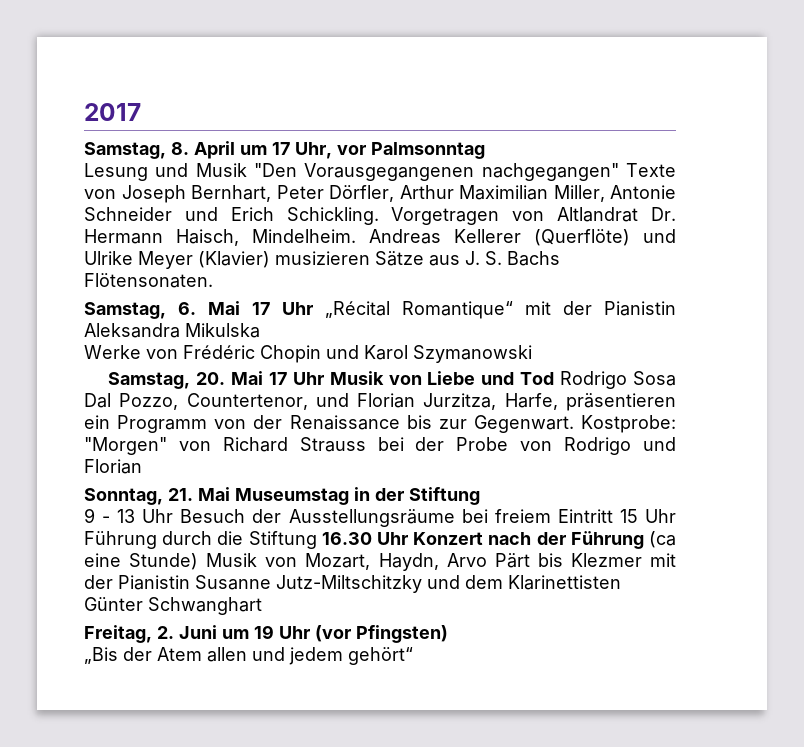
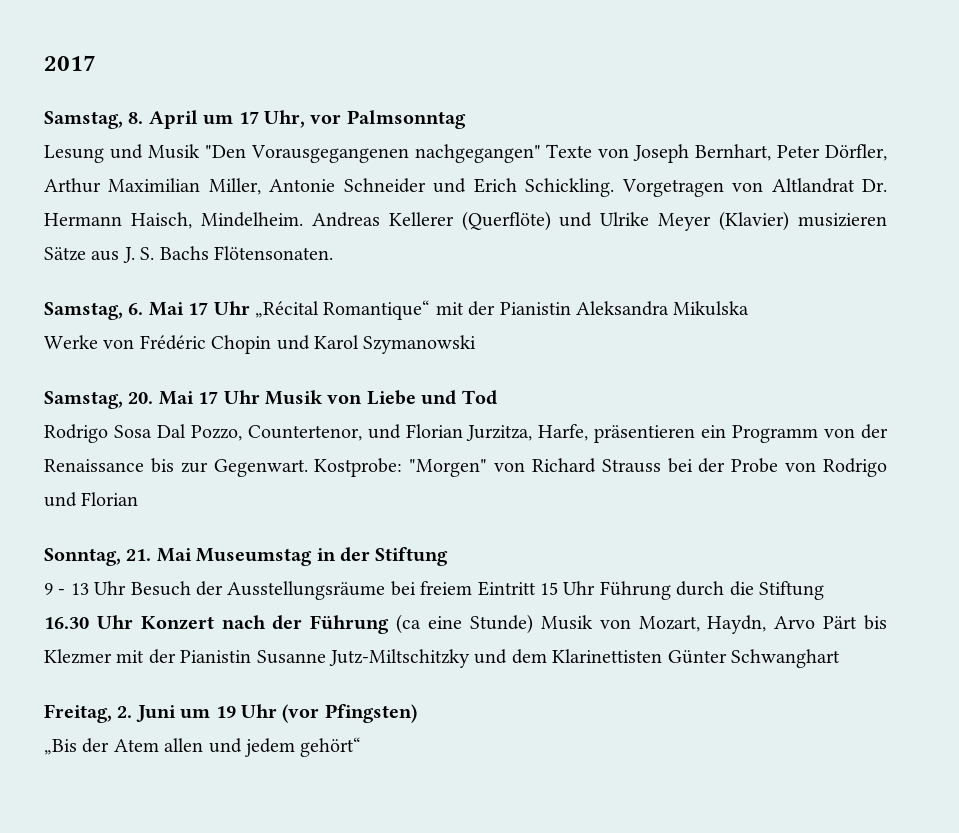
- Samstag, 20. Mai 17 Uhr Musik von Liebe und Tod Rodrigo Sosa Dal Pozzo, Countertenor, und Florian Jurzitza, Harfe, präsentieren ein Programm von der Renaissance bis zur Gegenwart.
+ Samstag, 20. Mai 17 Uhr Musik von Liebe und Tod
+ Rodrigo Sosa Dal Pozzo, Countertenor, und Florian Jurzitza, Harfe, präsentieren ein Programm von der Renaissance bis zur Gegenwart.
- 9 - 13 Uhr Besuch der Ausstellungsräume bei freiem Eintritt 15 Uhr Führung durch die Stiftung 16.30 Uhr Konzert nach der Führung (ca eine Stunde) Musik von Mozart, Haydn, Arvo Pärt bis Klezmer mit der Pianistin Susanne Jutz-Miltschitzky und dem Klarinettisten Günter Schwanghart
+ 9 - 13 Uhr Besuch der Ausstellungsräume bei freiem Eintritt 15 Uhr Führung durch die Stiftung
+ 16.30 Uhr Konzert nach der Führung (ca eine Stunde) Musik von Mozart, Haydn, Arvo Pärt bis Klezmer mit der Pianistin Susanne Jutz-Miltschitzky und dem Klarinettisten Günter Schwanghart

